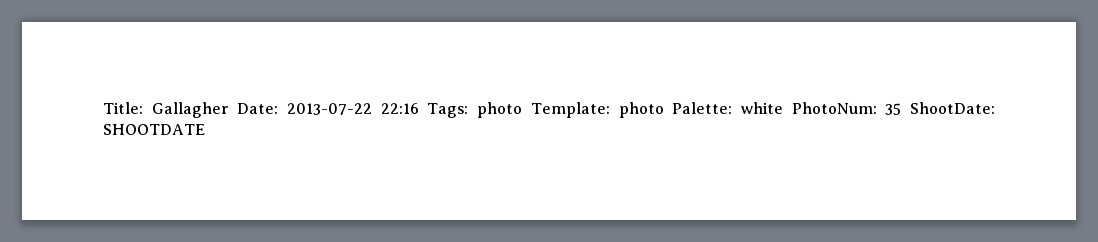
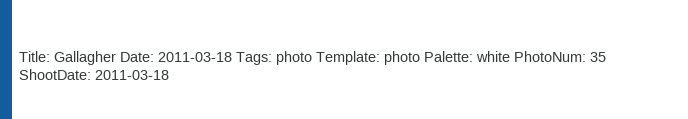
- Title: Gallagher Date: 2013-07-22 22:16 Tags: photo Template: photo Palette: white PhotoNum: 35 ShootDate: SHOOTDATE
+ Title: Gallagher Date: 2011-03-18 Tags: photo Template: photo Palette: white PhotoNum: 35 ShootDate: 2011-03-18

